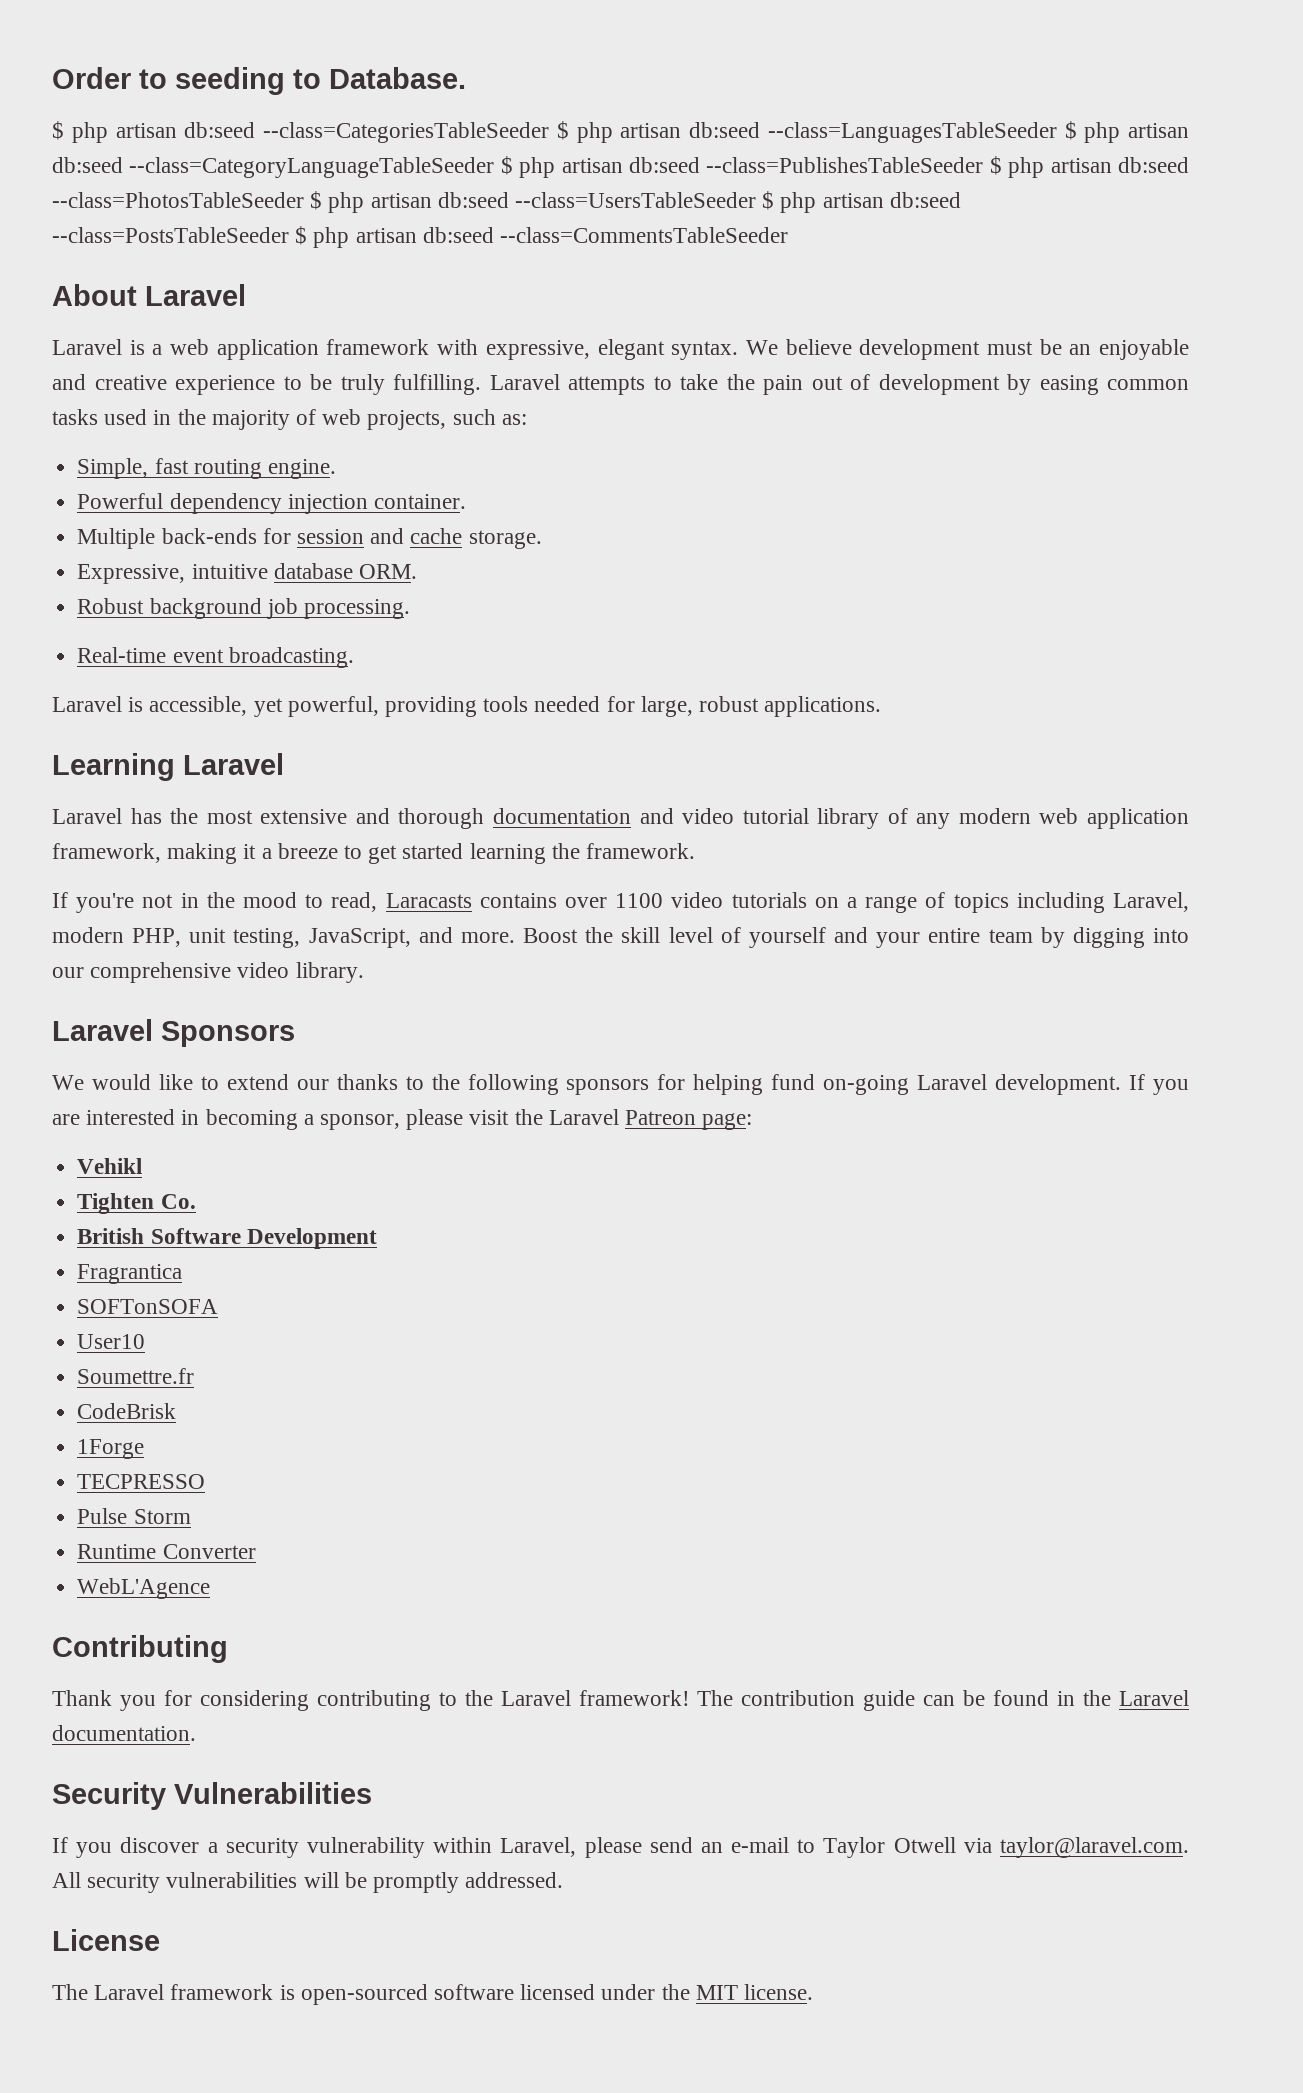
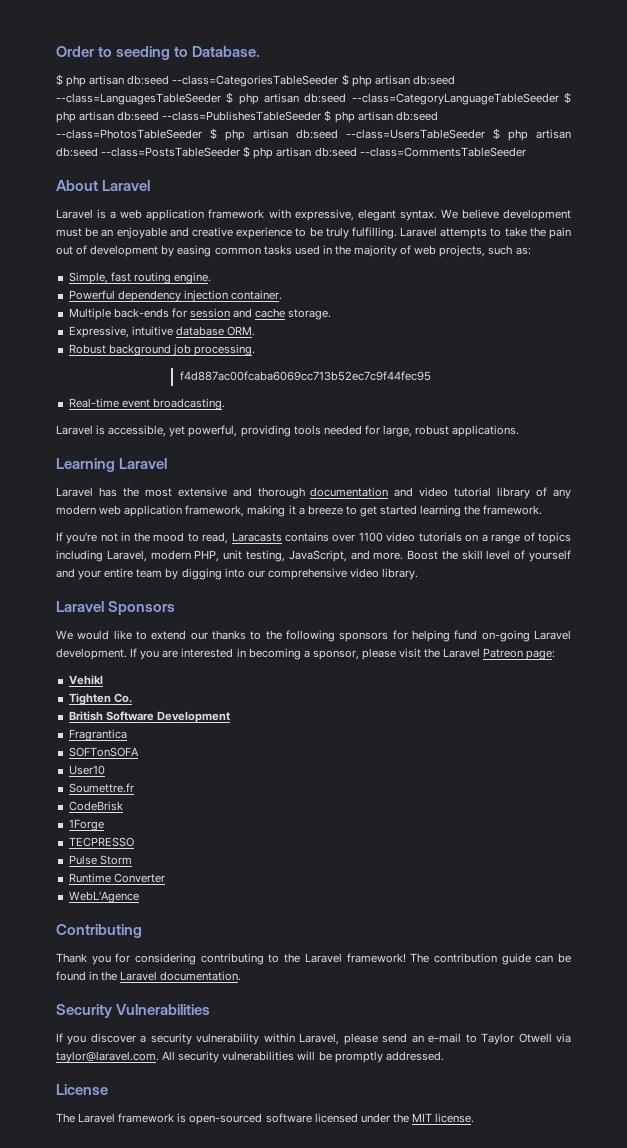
+ f4d887ac00fcaba6069cc713b52ec7c9f44fec95

